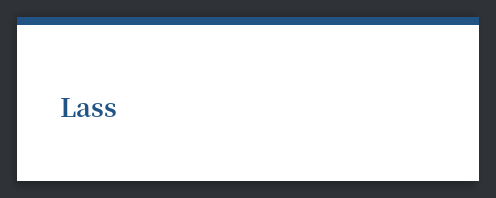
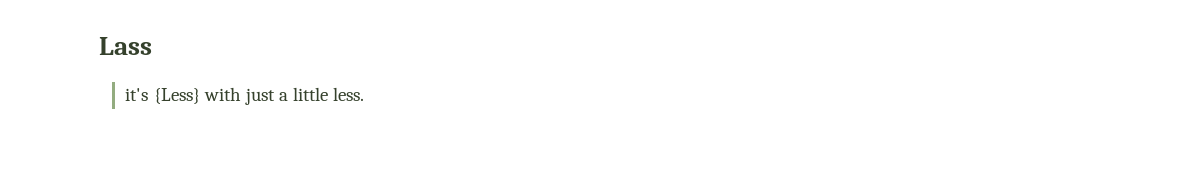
+ it's {Less} with just a little less.

